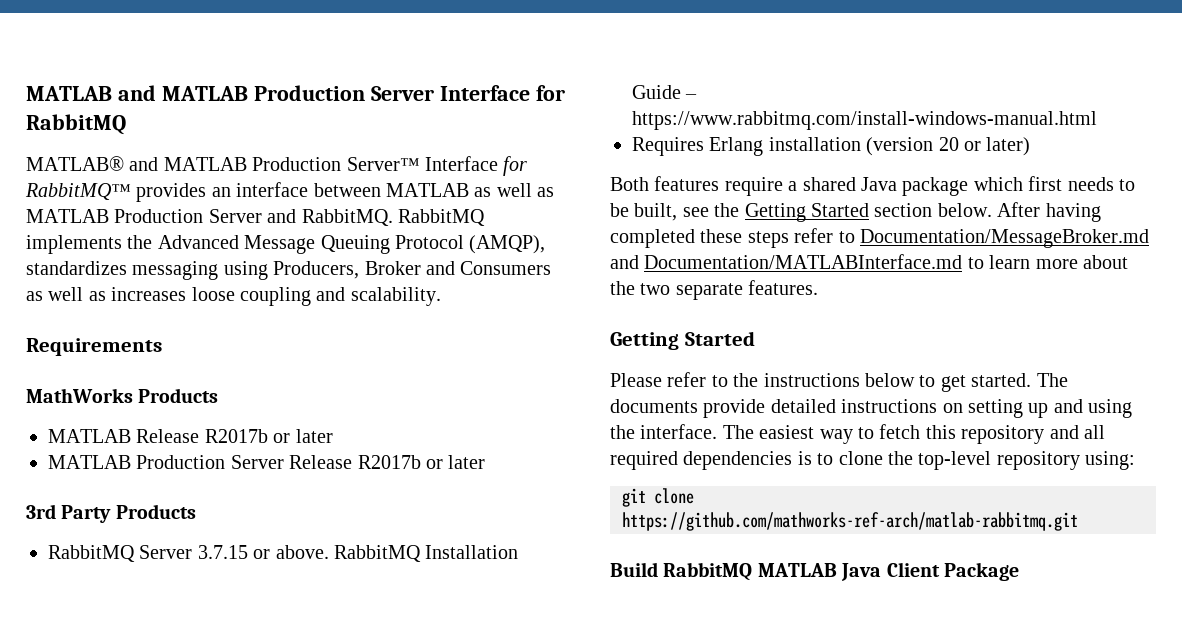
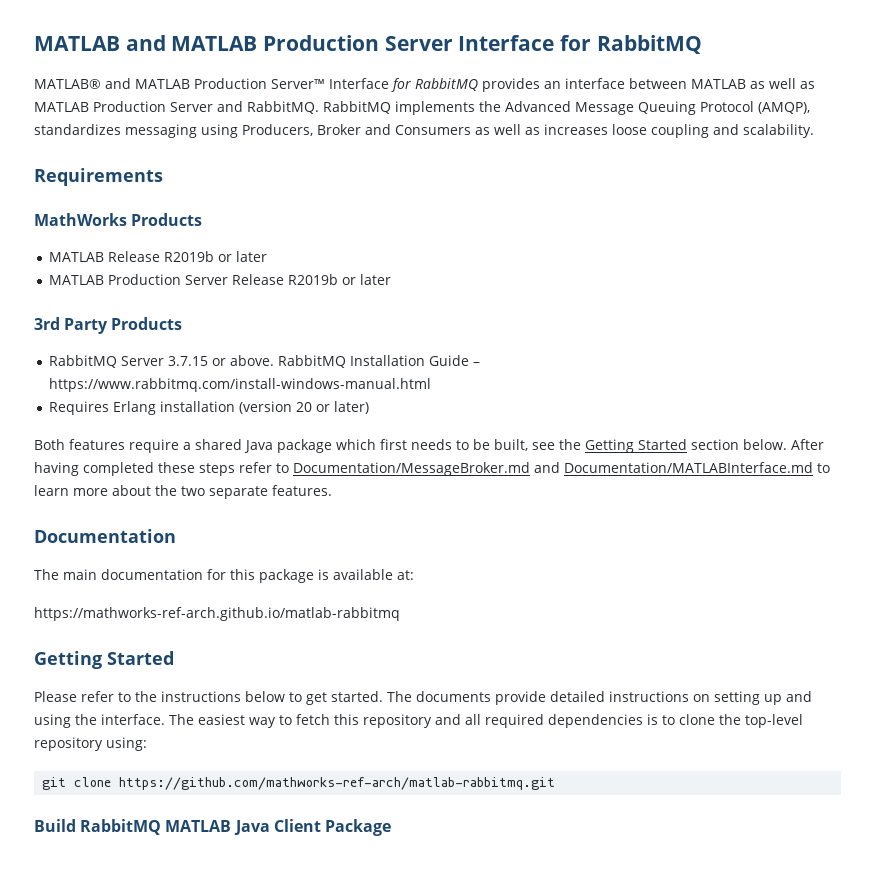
- MATLAB® and MATLAB Production Server™ Interface for RabbitMQ™ provides an interface between MATLAB as well as MATLAB Production Server and RabbitMQ.
+ MATLAB® and MATLAB Production Server™ Interface for RabbitMQ provides an interface between MATLAB as well as MATLAB Production Server and RabbitMQ.
- MATLAB Release R2017b or later
+ MATLAB Release R2019b or later
- MATLAB Production Server Release R2017b or later
+ MATLAB Production Server Release R2019b or later
+ Documentation
+ The main documentation for this package is available at:
+ https://mathworks-ref-arch.github.io/matlab-rabbitmq

